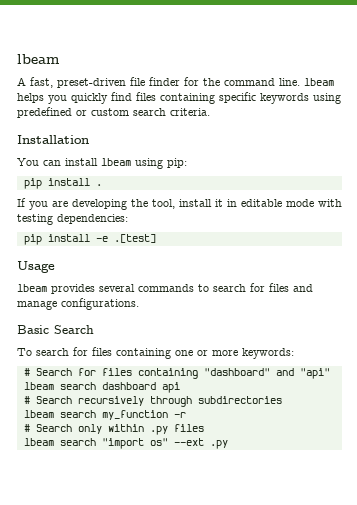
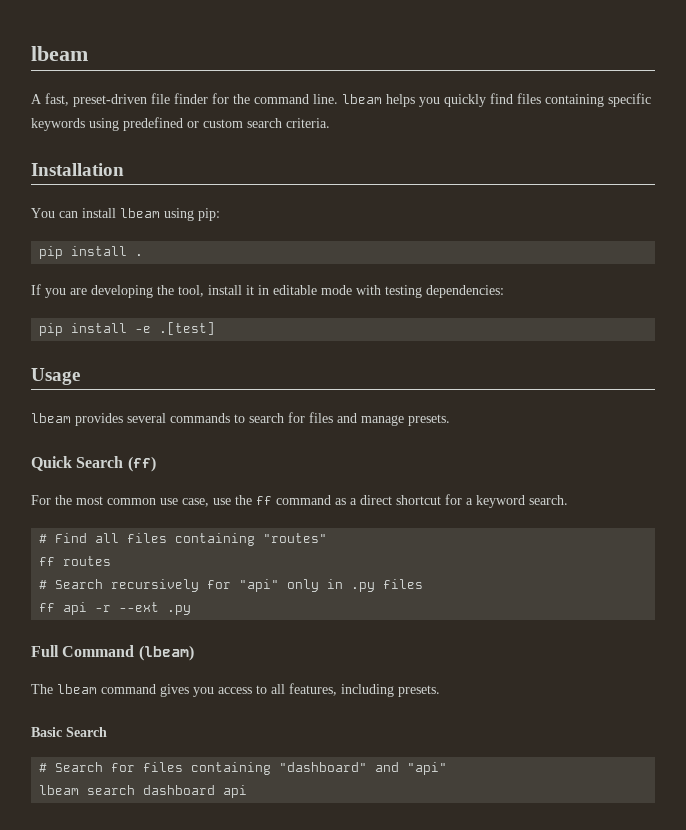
- lbeam provides several commands to search for files and manage configurations.
+ lbeam provides several commands to search for files and manage presets.
+ Quick Search (ff)
+ For the most common use case, use the ff command as a direct shortcut for a keyword search.
+ # Find all files containing "routes"
+ ff routes
+ # Search recursively for "api" only in .py files
+ ff api -r --ext .py
+ Full Command (lbeam)
+ The lbeam command gives you access to all features, including presets.
  Basic Search
- To search for files containing one or more keywords:
- # Search recursively through subdirectories
- lbeam search my_function -r
- # Search only within .py files
- lbeam search "import os" --ext .py

